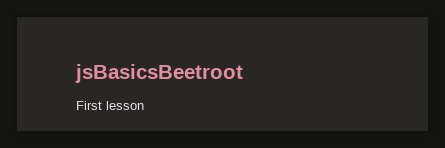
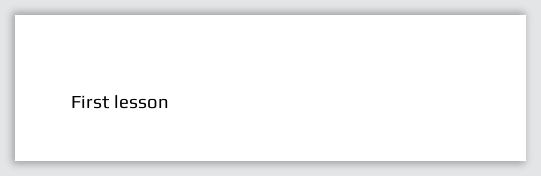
- jsBasicsBeetroot

